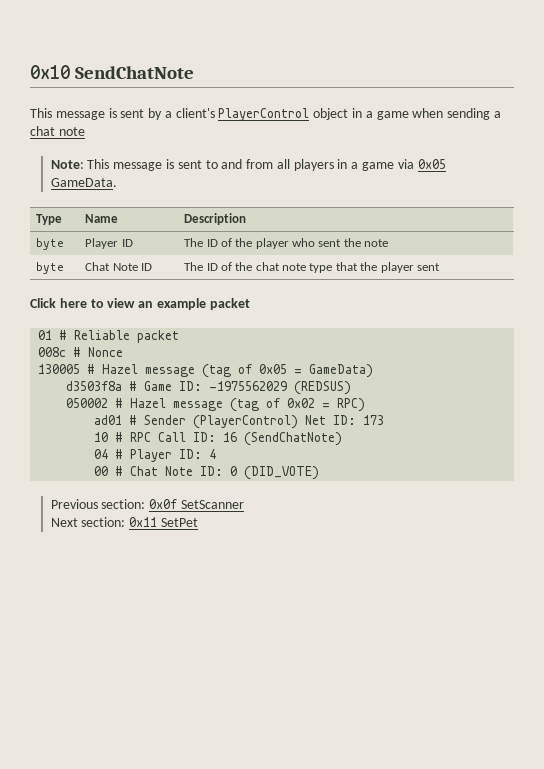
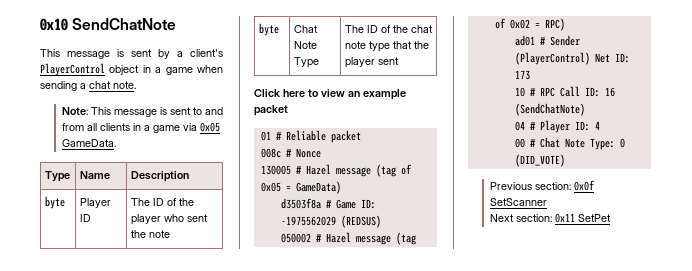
- This message is sent by a client's PlayerControl object in a game when sending a chat note
+ This message is sent by a client's PlayerControl object in a game when sending a chat note.
- Note: This message is sent to and from all players in a game via 0x05 GameData.
+ Note: This message is sent to and from all clients in a game via 0x05 GameData.
- byte | Chat Note ID | The ID of the chat note type that the player sent
+ byte | Chat Note Type | The ID of the chat note type that the player sent
- 00 # Chat Note ID: 0 (DID_VOTE)
+ 00 # Chat Note Type: 0 (DID_VOTE)

